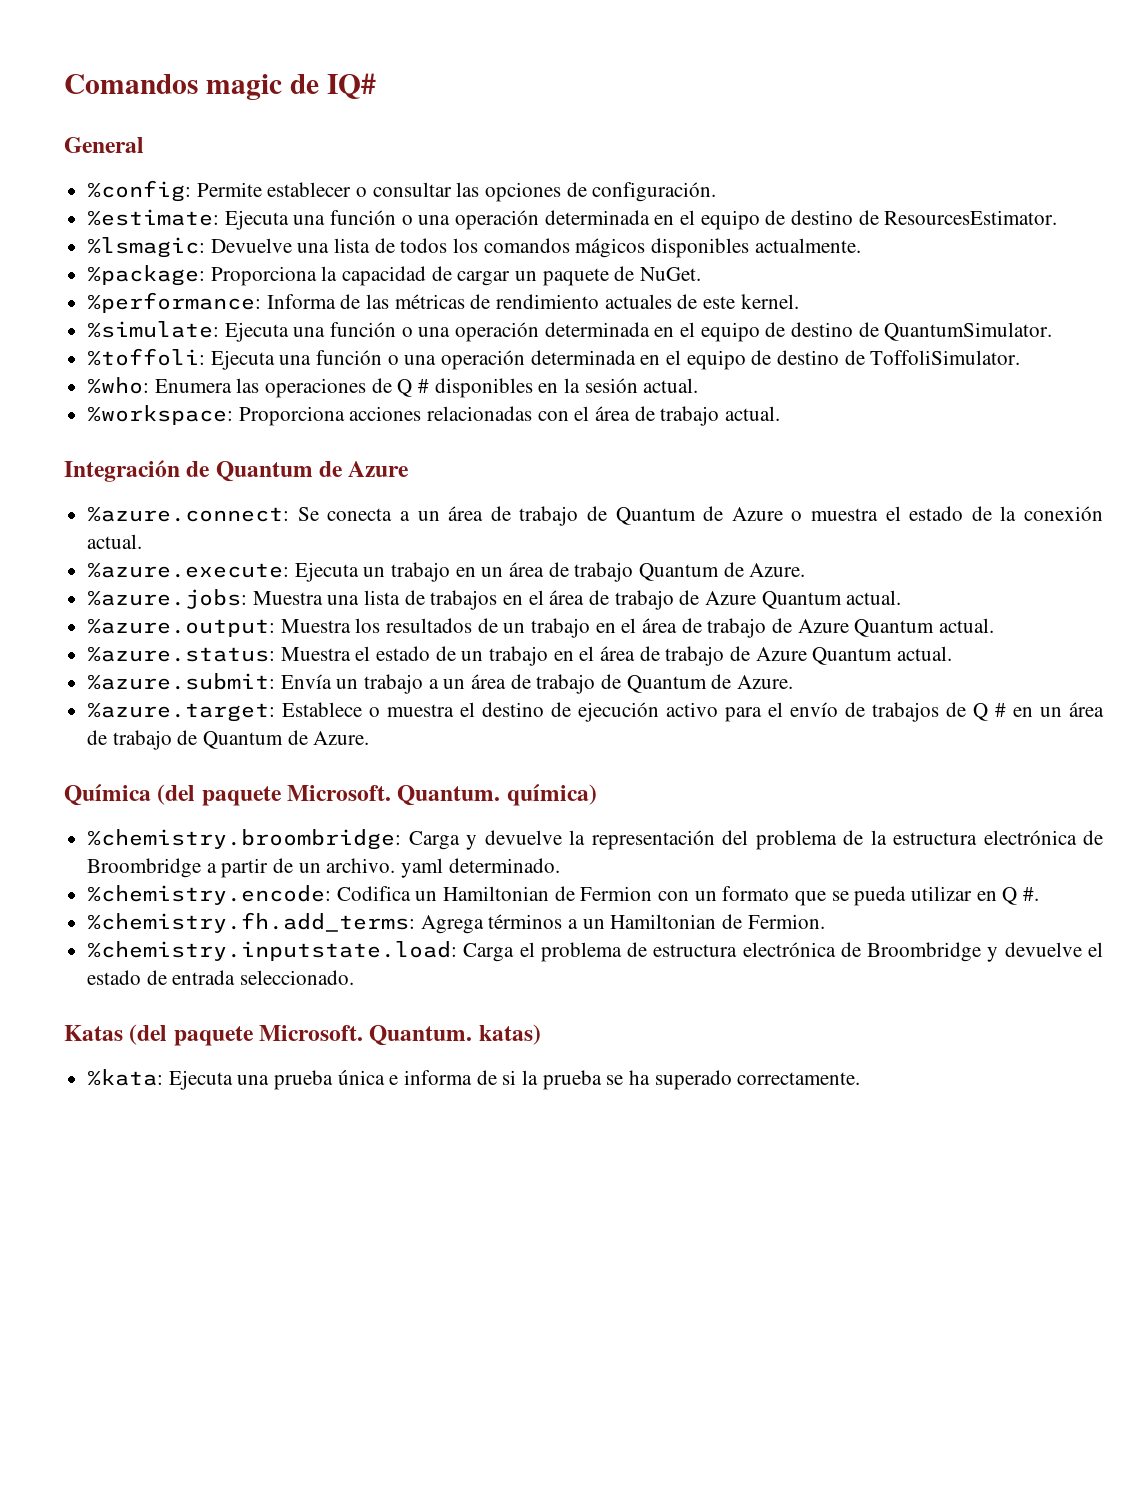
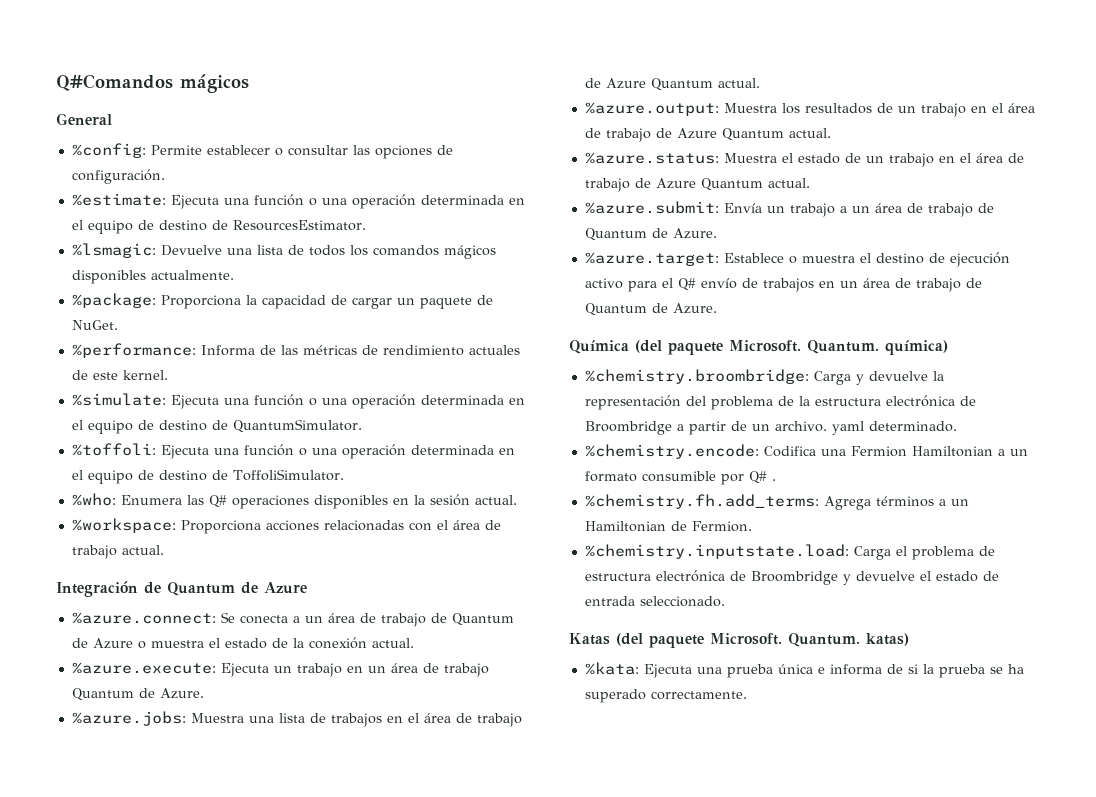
- Comandos magic de IQ#
+ Q#Comandos mágicos
- %who: Enumera las operaciones de Q # disponibles en la sesión actual.
+ %who: Enumera las Q# operaciones disponibles en la sesión actual.
- %azure.target: Establece o muestra el destino de ejecución activo para el envío de trabajos de Q # en un área de trabajo de Quantum de Azure.
+ %azure.target: Establece o muestra el destino de ejecución activo para el Q# envío de trabajos en un área de trabajo de Quantum de Azure.
- %chemistry.encode: Codifica un Hamiltonian de Fermion con un formato que se pueda utilizar en Q #.
+ %chemistry.encode: Codifica una Fermion Hamiltonian a un formato consumible por Q# .

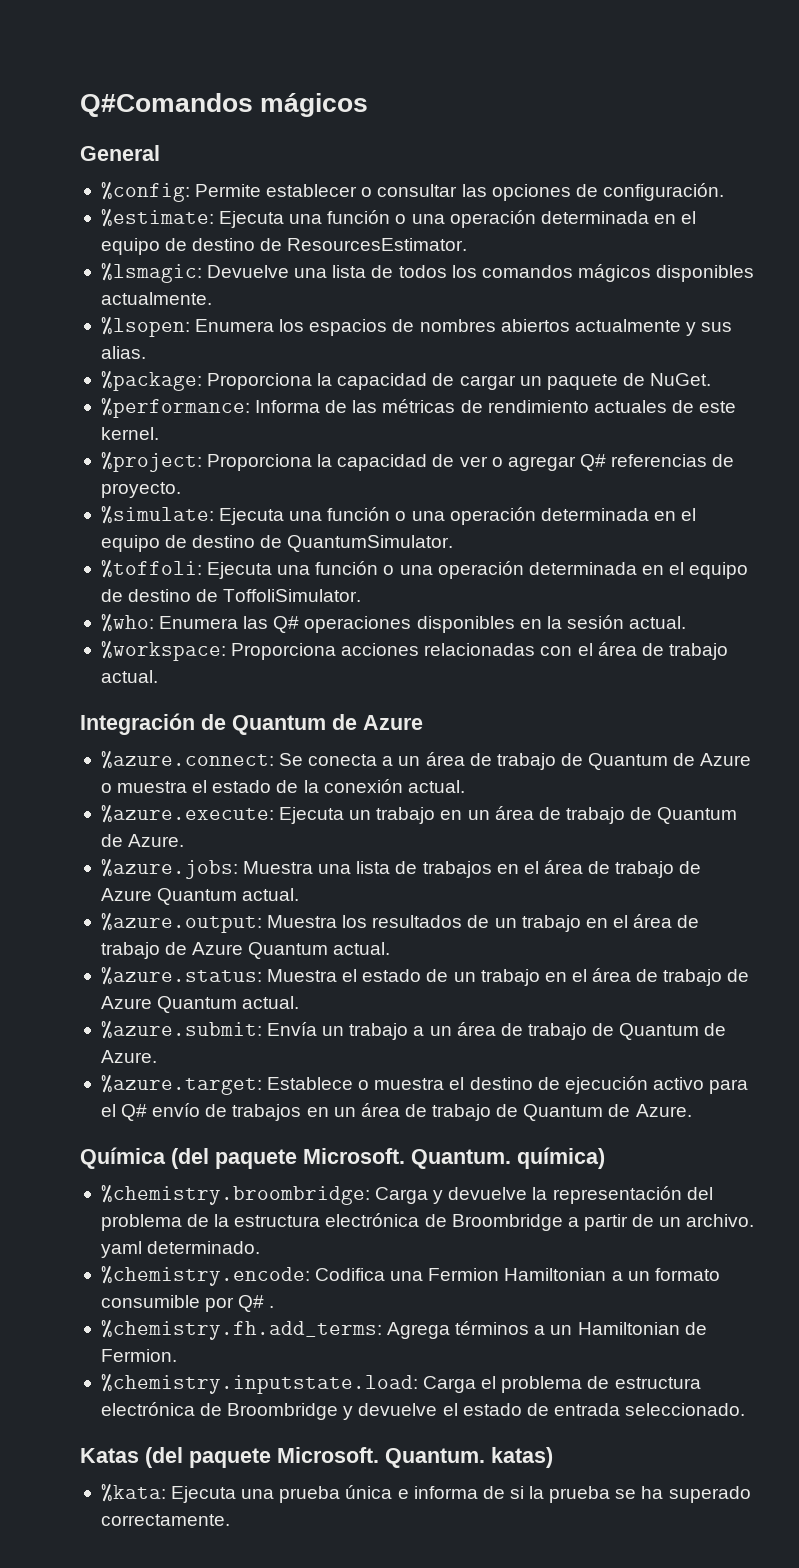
+ %lsopen: Enumera los espacios de nombres abiertos actualmente y sus alias.
+ %project: Proporciona la capacidad de ver o agregar Q# referencias de proyecto.
- %azure.execute: Ejecuta un trabajo en un área de trabajo Quantum de Azure.
+ %azure.execute: Ejecuta un trabajo en un área de trabajo de Quantum de Azure.

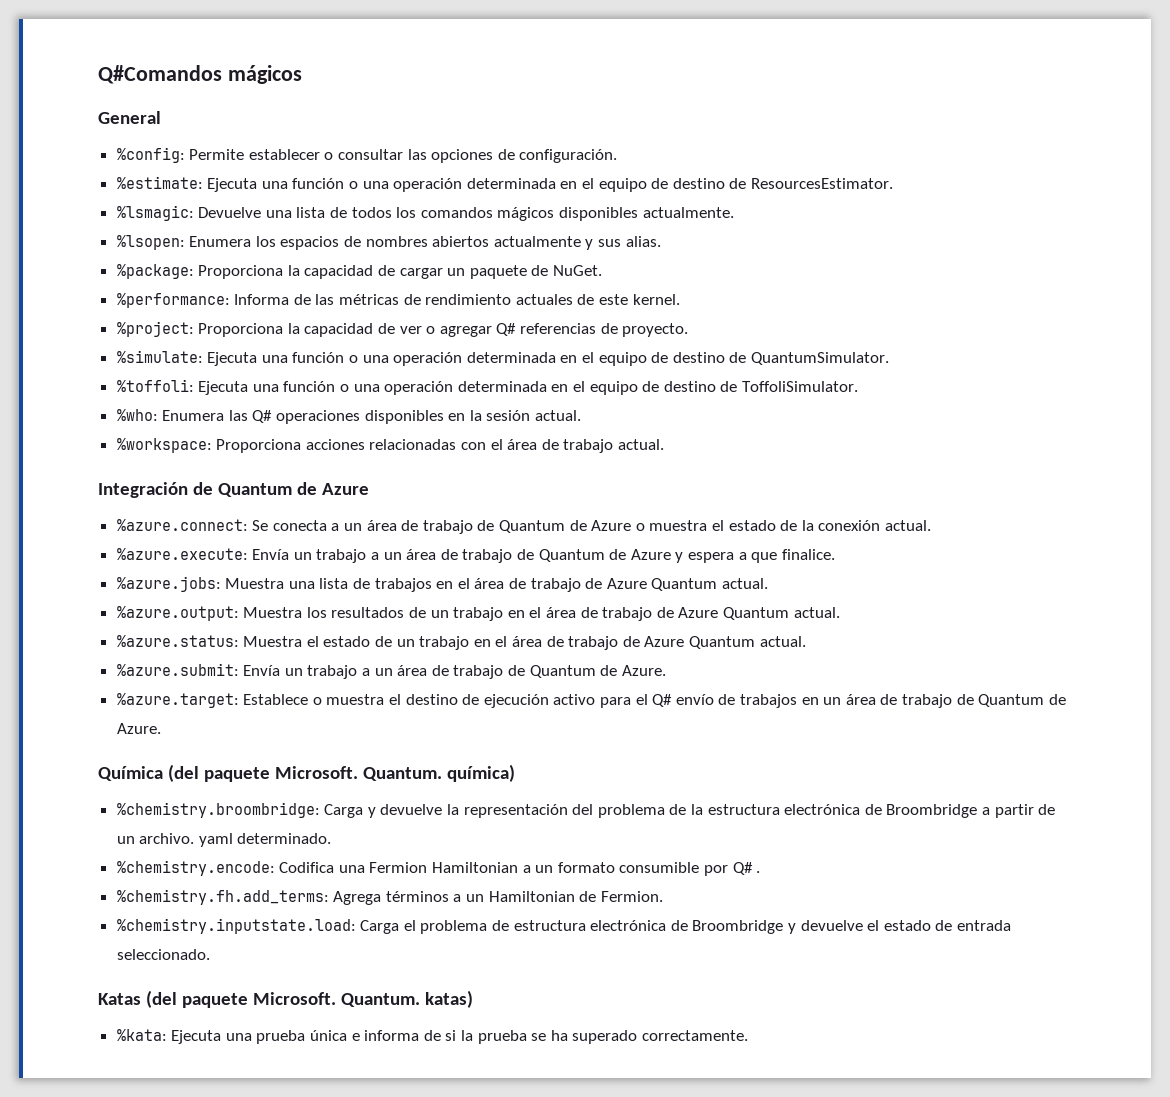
- %azure.execute: Ejecuta un trabajo en un área de trabajo de Quantum de Azure.
+ %azure.execute: Envía un trabajo a un área de trabajo de Quantum de Azure y espera a que finalice.

